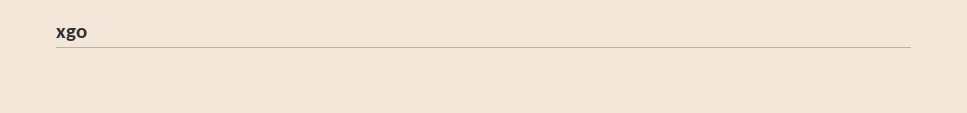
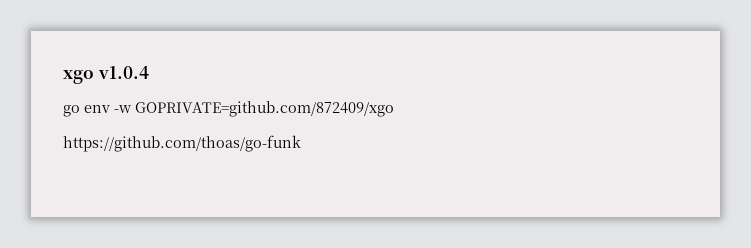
- xgo
+ xgo v1.0.4
+ go env -w GOPRIVATE=github.com/872409/xgo
+ https://github.com/thoas/go-funk

